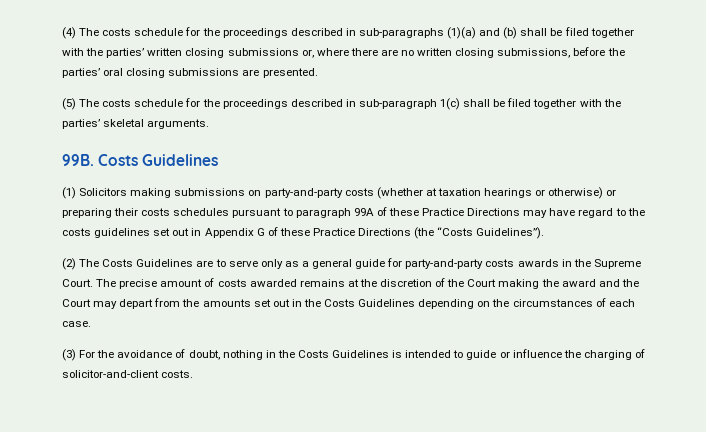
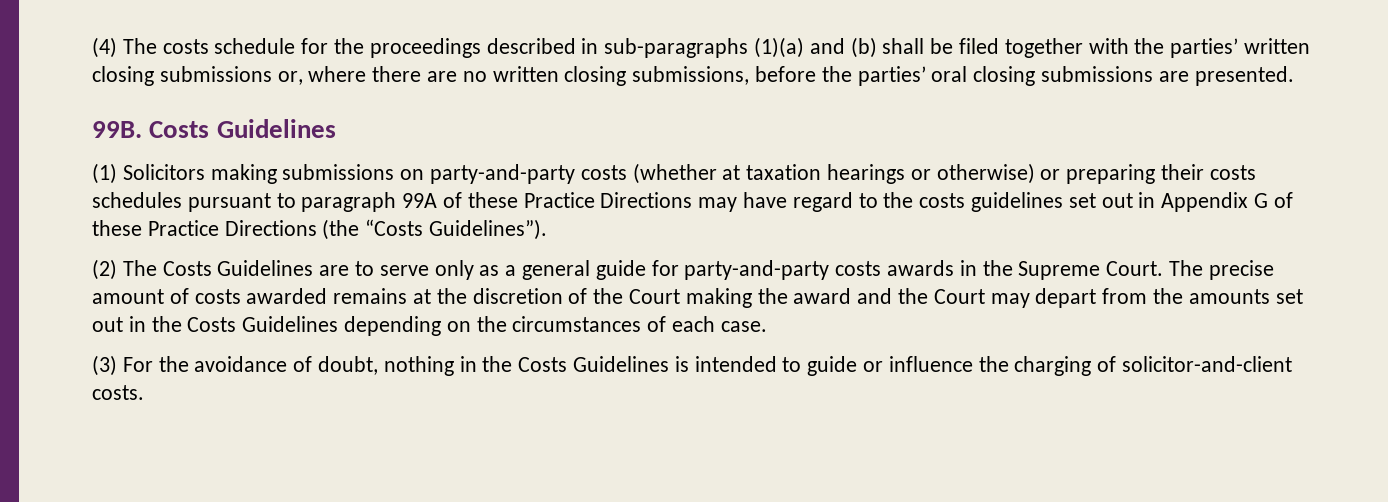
- (5) The costs schedule for the proceedings described in sub-paragraph 1(c) shall be filed together with the parties’ skeletal arguments.

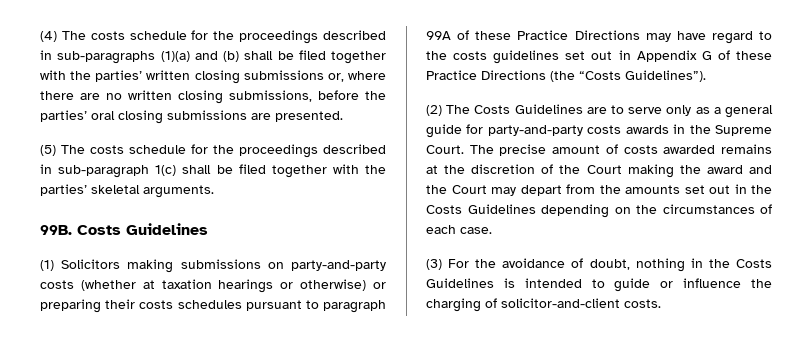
+ (5) The costs schedule for the proceedings described in sub-paragraph 1(c) shall be filed together with the parties’ skeletal arguments.

